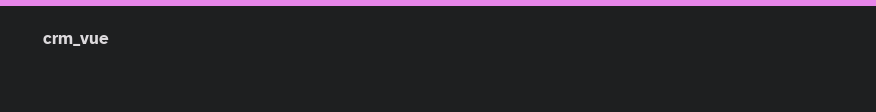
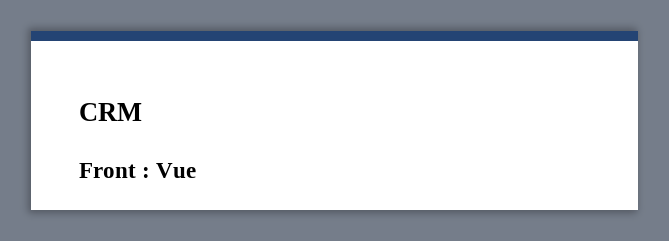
- crm_vue
+ CRM
+ Front : Vue

